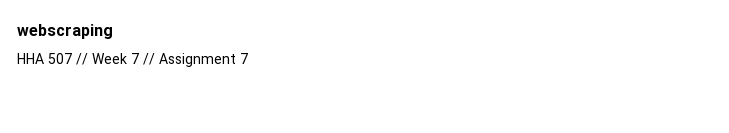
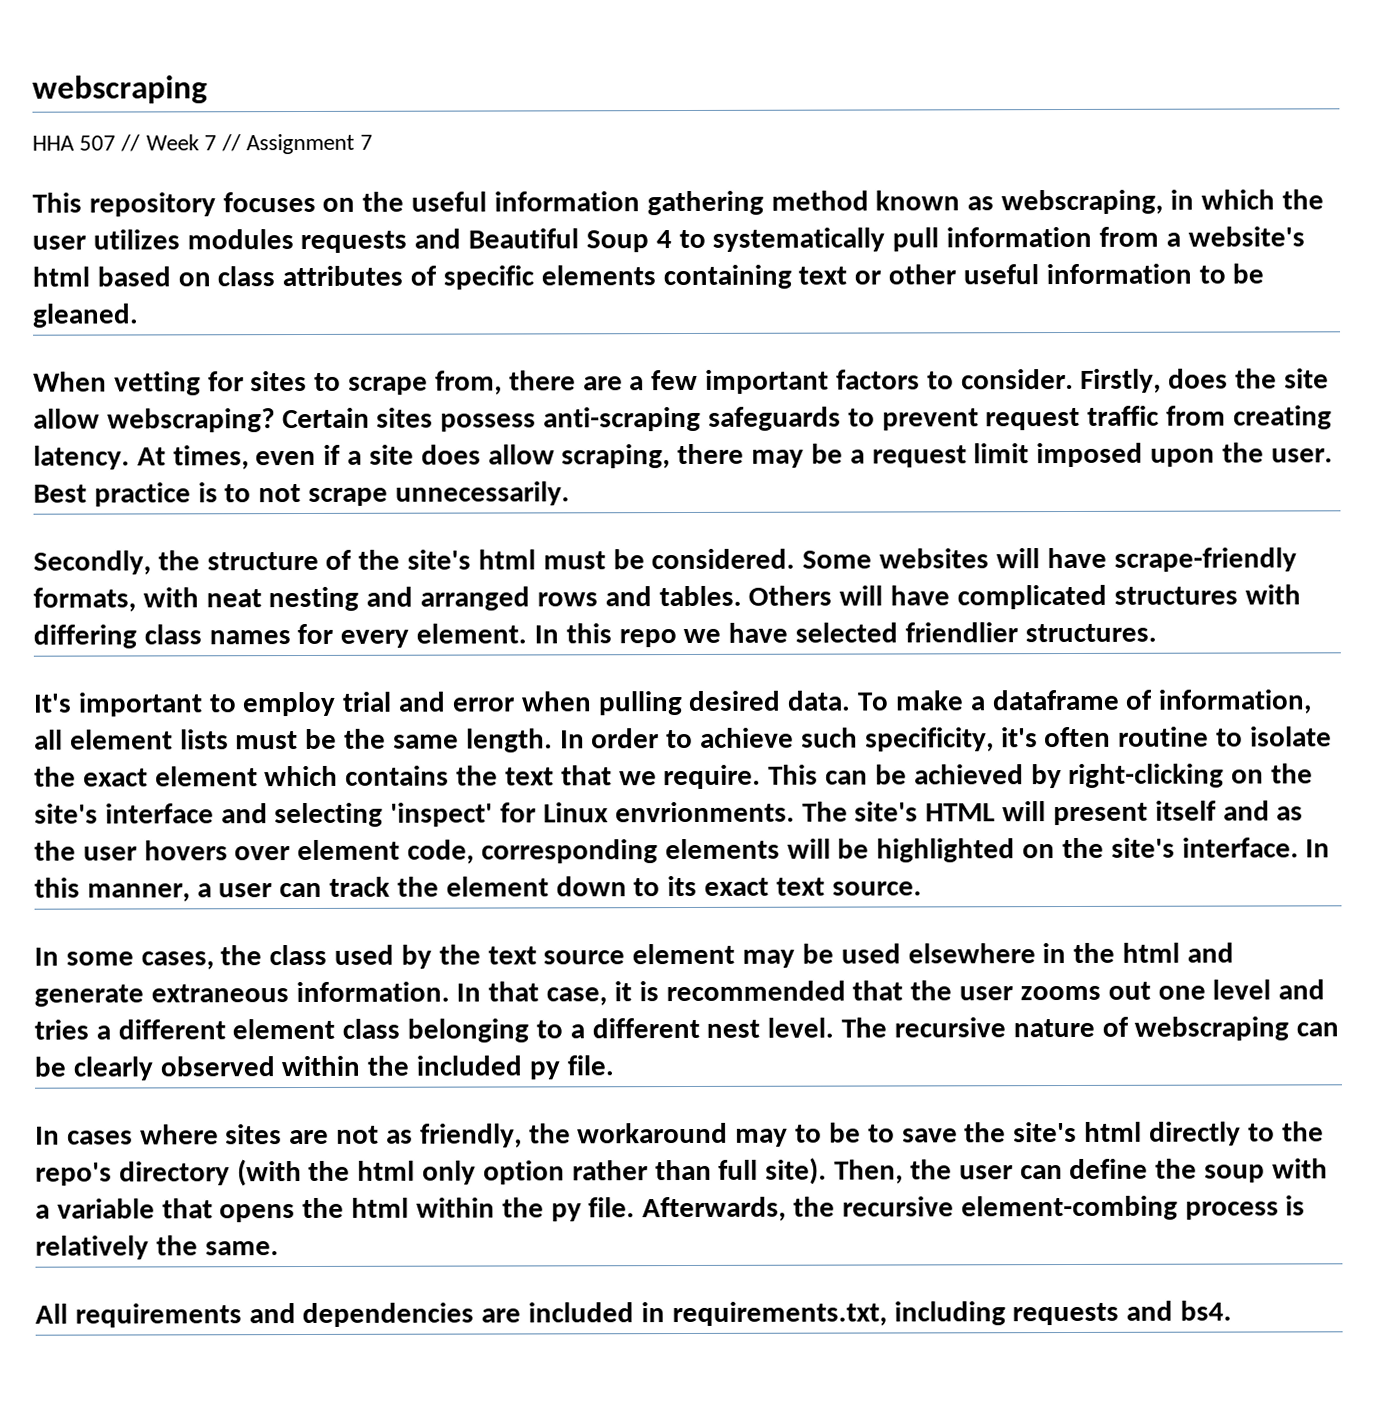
+ This repository focuses on the useful information gathering method known as webscraping, in which the user utilizes modules requests and Beautiful Soup 4 to systematically pull information from a website's html based on class attributes of specific elements containing text or other useful information to be gleaned.
+ When vetting for sites to scrape from, there are a few important factors to consider. Firstly, does the site allow webscraping? Certain sites possess anti-scraping safeguards to prevent request traffic from creating latency. At times, even if a site does allow scraping, there may be a request limit imposed upon the user. Best practice is to not scrape unnecessarily.
+ Secondly, the structure of the site's html must be considered. Some websites will have scrape-friendly formats, with neat nesting and arranged rows and tables. Others will have complicated structures with differing class names for every element. In this repo we have selected friendlier structures.
+ It's important to employ trial and error when pulling desired data. To make a dataframe of information, all element lists must be the same length. In order to achieve such specificity, it's often routine to isolate the exact element which contains the text that we require. This can be achieved by right-clicking on the site's interface and selecting 'inspect' for Linux envrionments. The site's HTML will present itself and as the user hovers over element code, corresponding elements will be highlighted on the site's interface. In this manner, a user can track the element down to its exact text source.
+ In some cases, the class used by the text source element may be used elsewhere in the html and generate extraneous information. In that case, it is recommended that the user zooms out one level and tries a different element class belonging to a different nest level. The recursive nature of webscraping can be clearly observed within the included py file.
+ In cases where sites are not as friendly, the workaround may to be to save the site's html directly to the repo's directory (with the html only option rather than full site). Then, the user can define the soup with a variable that opens the html within the py file. Afterwards, the recursive element-combing process is relatively the same.
+ All requirements and dependencies are included in requirements.txt, including requests and bs4.

